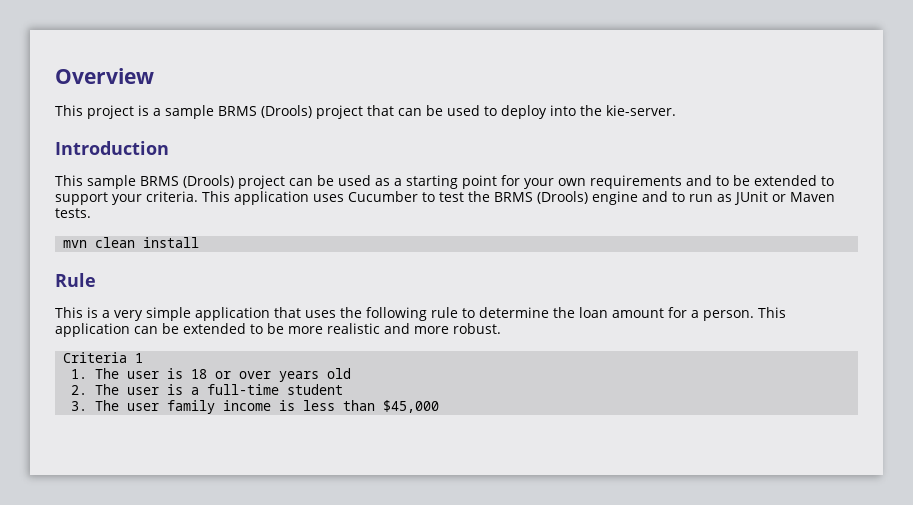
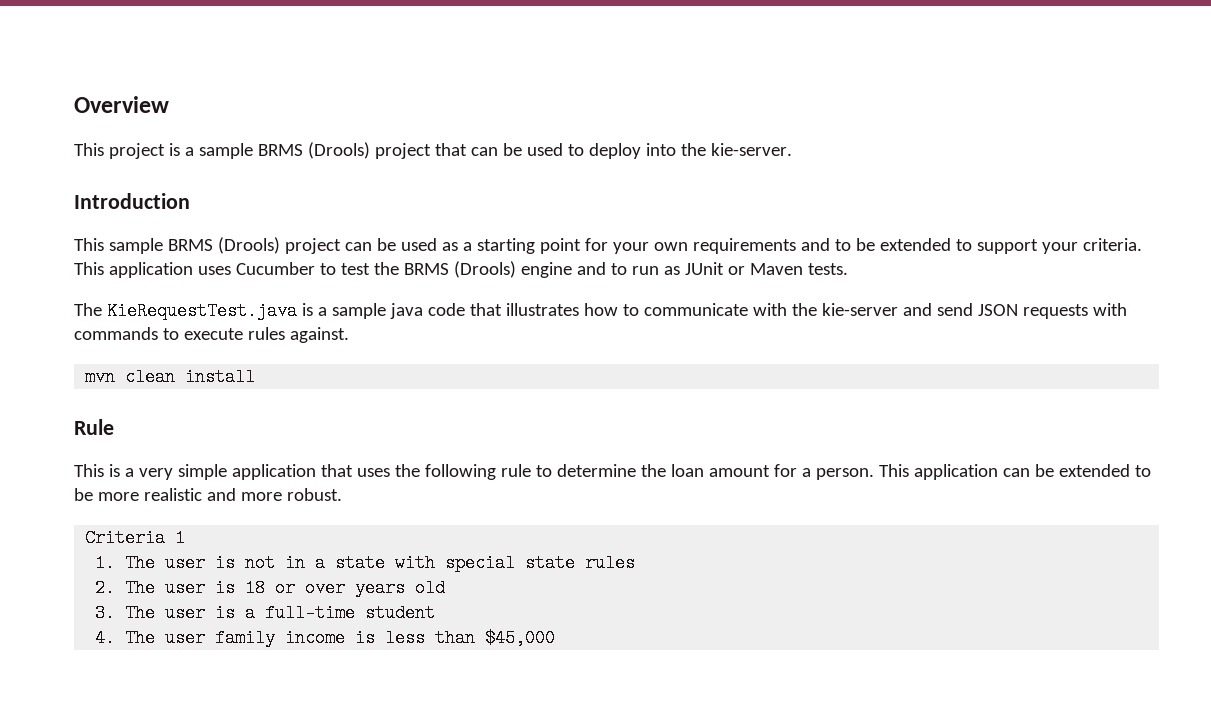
+ The KieRequestTest.java is a sample java code that illustrates how to communicate with the kie-server and send JSON requests with commands to execute rules against.
- 1. The user is 18 or over years old
+ 1. The user is not in a state with special state rules
+ 2. The user is 18 or over years old
- 2. The user is a full-time student
+ 3. The user is a full-time student
- 3. The user family income is less than $45,000
+ 4. The user family income is less than $45,000

